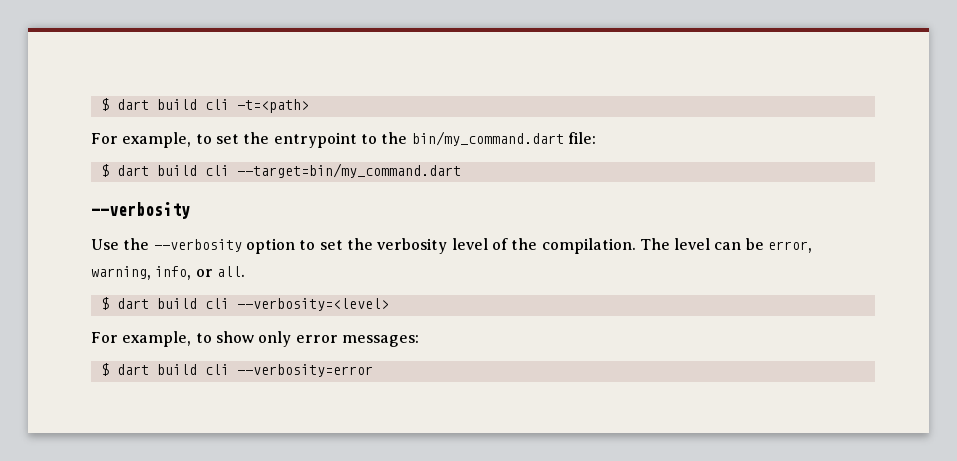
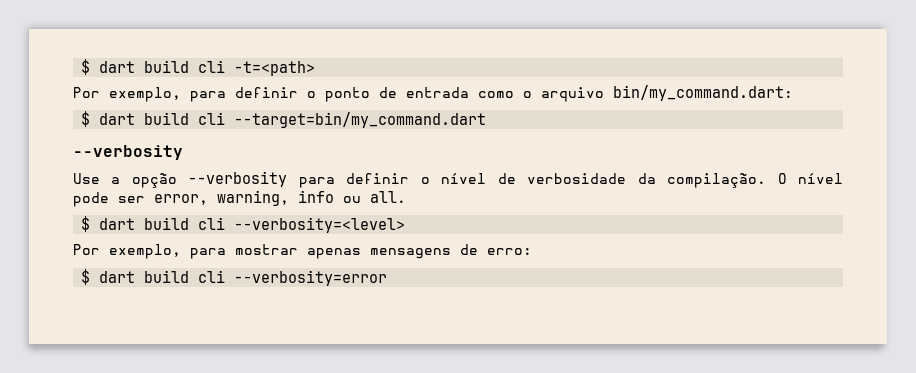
- For example, to set the entrypoint to the bin/my_command.dart file:
+ Por exemplo, para definir o ponto de entrada como o arquivo bin/my_command.dart:
- Use the --verbosity option to set the verbosity level of the compilation. The level can be error, warning, info, or all.
+ Use a opção --verbosity para definir o nível de verbosidade da compilação. O nível pode ser error, warning, info ou all.
- For example, to show only error messages:
+ Por exemplo, para mostrar apenas mensagens de erro:

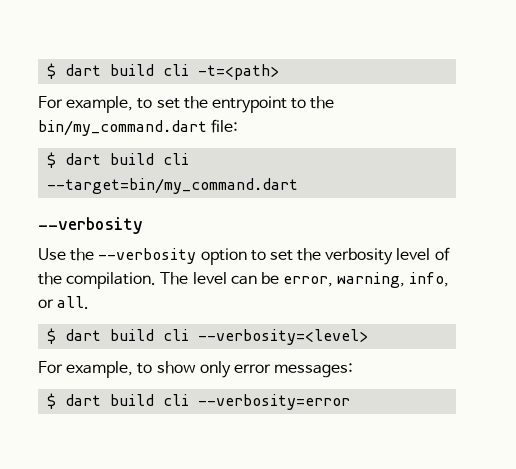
- Por exemplo, para definir o ponto de entrada como o arquivo bin/my_command.dart:
+ For example, to set the entrypoint to the bin/my_command.dart file:
- Use a opção --verbosity para definir o nível de verbosidade da compilação. O nível pode ser error, warning, info ou all.
+ Use the --verbosity option to set the verbosity level of the compilation. The level can be error, warning, info, or all.
- Por exemplo, para mostrar apenas mensagens de erro:
+ For example, to show only error messages:

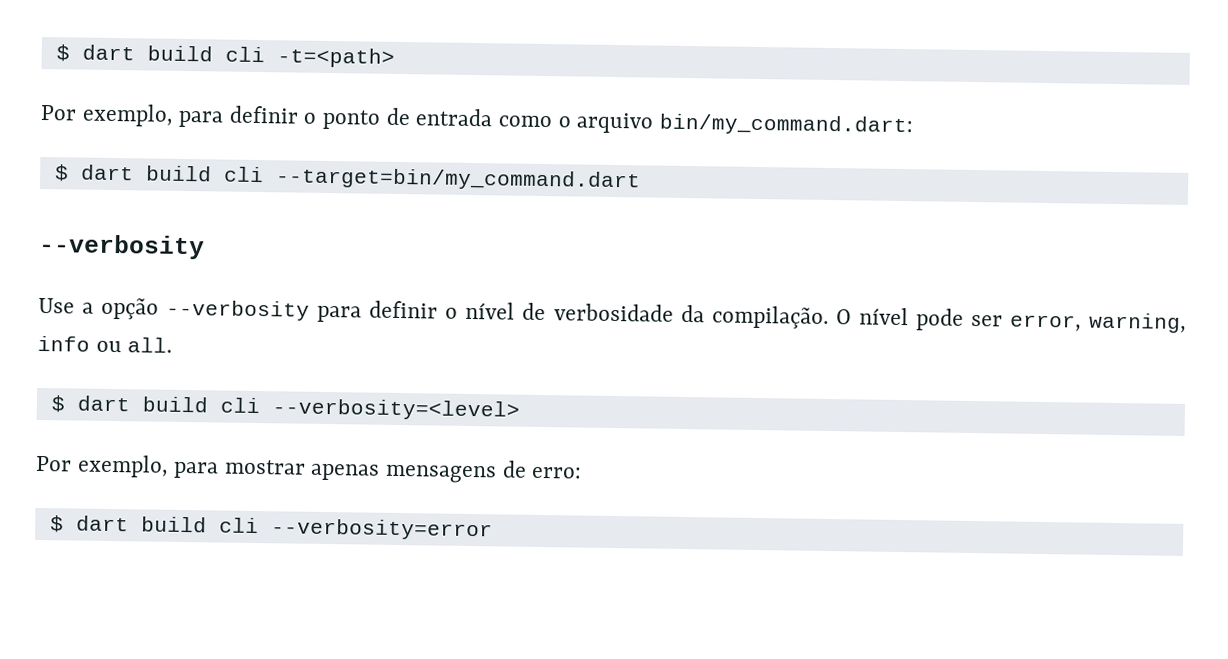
- For example, to set the entrypoint to the bin/my_command.dart file:
+ Por exemplo, para definir o ponto de entrada como o arquivo bin/my_command.dart:
- Use the --verbosity option to set the verbosity level of the compilation. The level can be error, warning, info, or all.
+ Use a opção --verbosity para definir o nível de verbosidade da compilação. O nível pode ser error, warning, info ou all.
- For example, to show only error messages:
+ Por exemplo, para mostrar apenas mensagens de erro:

